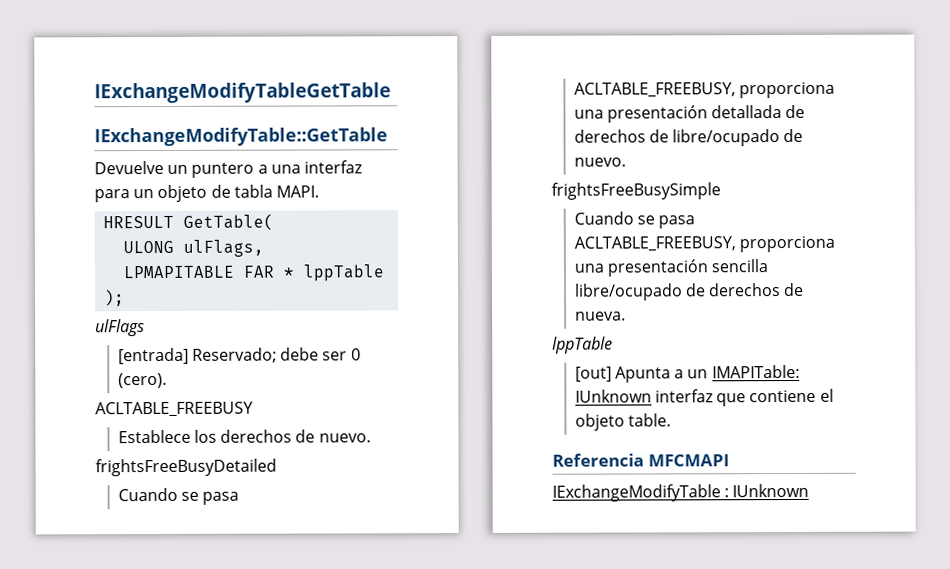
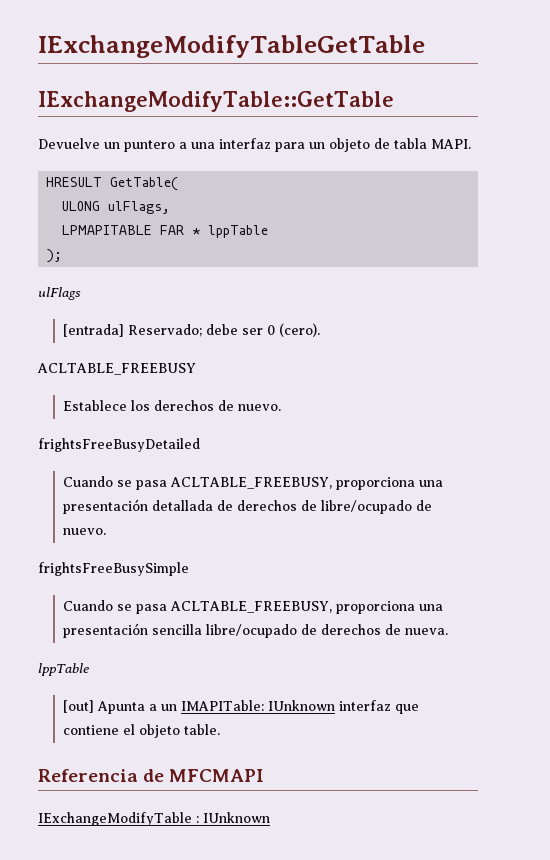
- Referencia MFCMAPI
+ Referencia de MFCMAPI

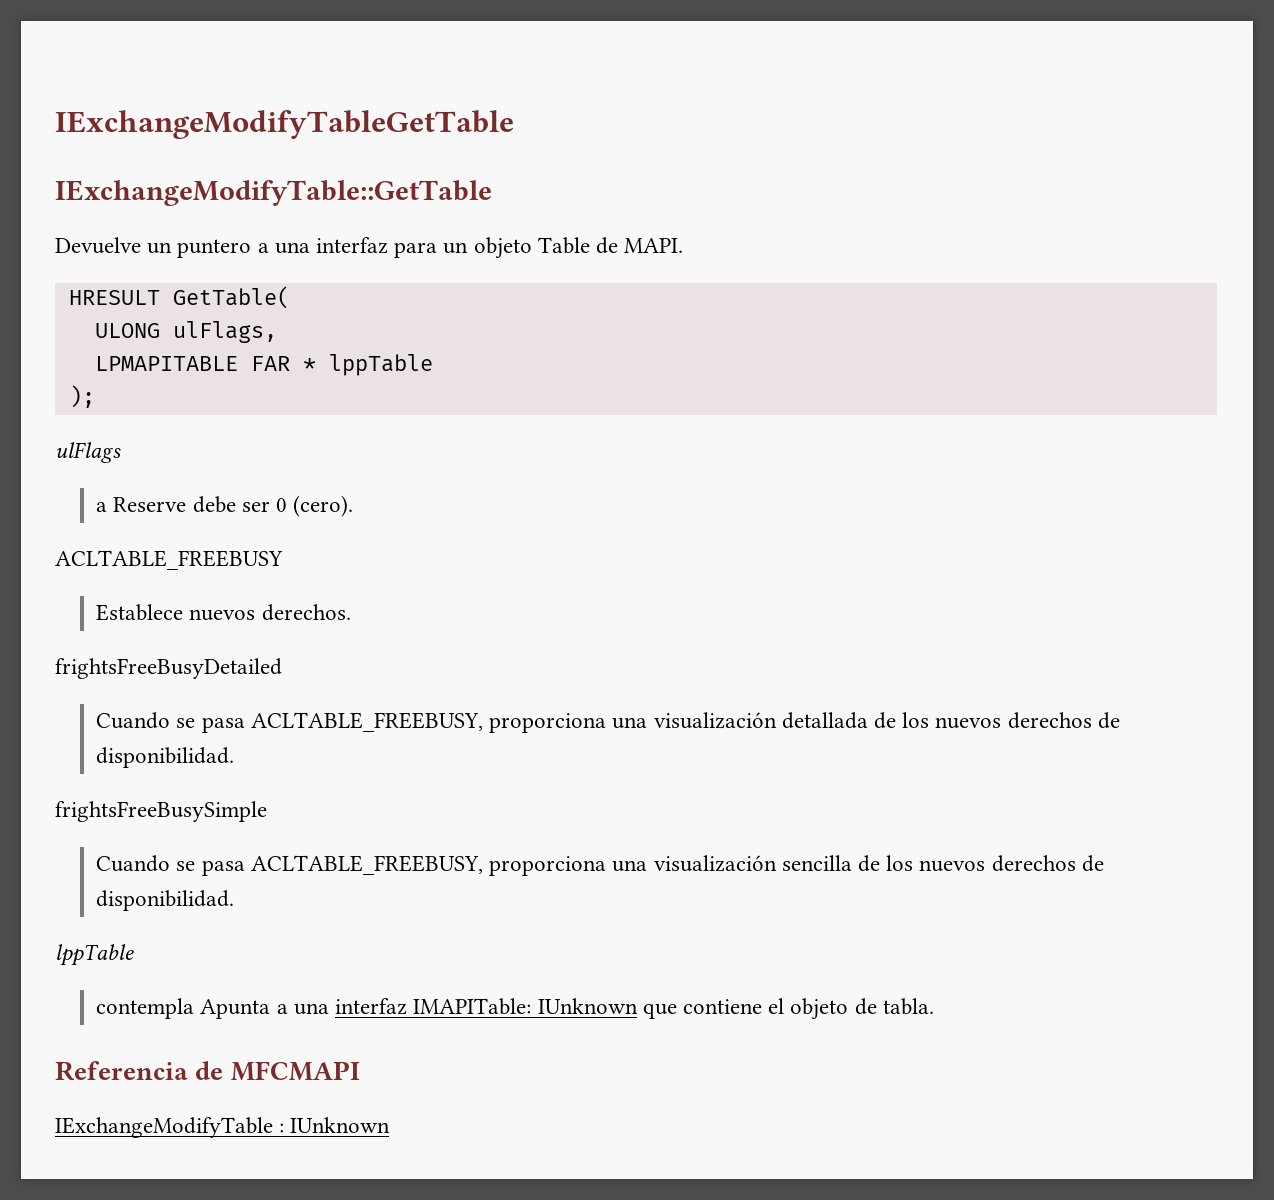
- Devuelve un puntero a una interfaz para un objeto de tabla MAPI.
+ Devuelve un puntero a una interfaz para un objeto Table de MAPI.
- [entrada] Reservado; debe ser 0 (cero).
+ a Reserve debe ser 0 (cero).
- Establece los derechos de nuevo.
+ Establece nuevos derechos.
- Cuando se pasa ACLTABLE_FREEBUSY, proporciona una presentación detallada de derechos de libre/ocupado de nuevo.
+ Cuando se pasa ACLTABLE_FREEBUSY, proporciona una visualización detallada de los nuevos derechos de disponibilidad.
- Cuando se pasa ACLTABLE_FREEBUSY, proporciona una presentación sencilla libre/ocupado de derechos de nueva.
+ Cuando se pasa ACLTABLE_FREEBUSY, proporciona una visualización sencilla de los nuevos derechos de disponibilidad.
  lppTable
- [out] Apunta a un IMAPITable: IUnknown interfaz que contiene el objeto table.
+ contempla Apunta a una interfaz IMAPITable: IUnknown que contiene el objeto de tabla.

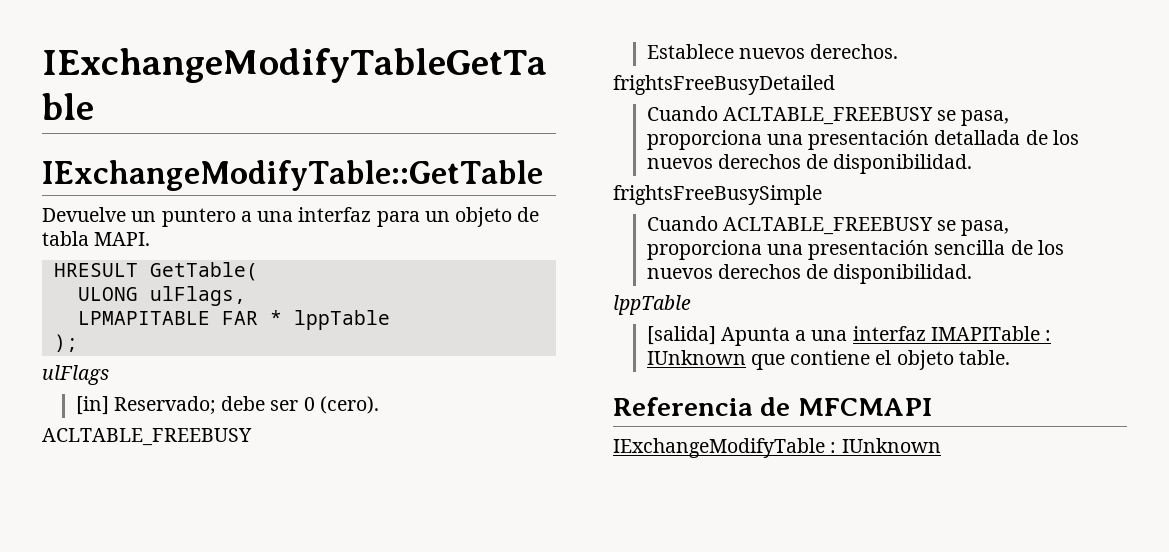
- Devuelve un puntero a una interfaz para un objeto Table de MAPI.
+ Devuelve un puntero a una interfaz para un objeto de tabla MAPI.
- a Reserve debe ser 0 (cero).
+ [in] Reservado; debe ser 0 (cero).
- Cuando se pasa ACLTABLE_FREEBUSY, proporciona una visualización detallada de los nuevos derechos de disponibilidad.
+ Cuando ACLTABLE_FREEBUSY se pasa, proporciona una presentación detallada de los nuevos derechos de disponibilidad.
- Cuando se pasa ACLTABLE_FREEBUSY, proporciona una visualización sencilla de los nuevos derechos de disponibilidad.
+ Cuando ACLTABLE_FREEBUSY se pasa, proporciona una presentación sencilla de los nuevos derechos de disponibilidad.
- contempla Apunta a una interfaz IMAPITable: IUnknown que contiene el objeto de tabla.
+ [salida] Apunta a una interfaz IMAPITable : IUnknown que contiene el objeto table.

